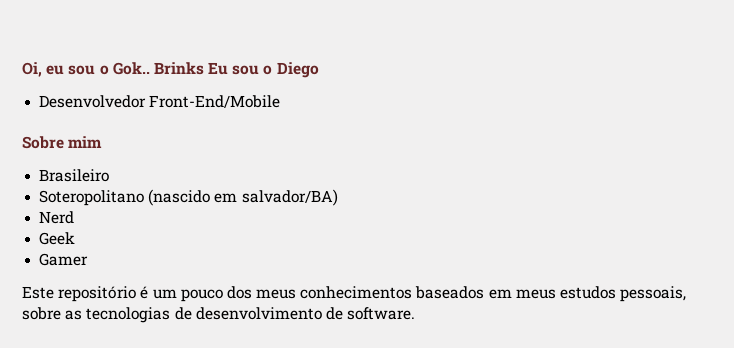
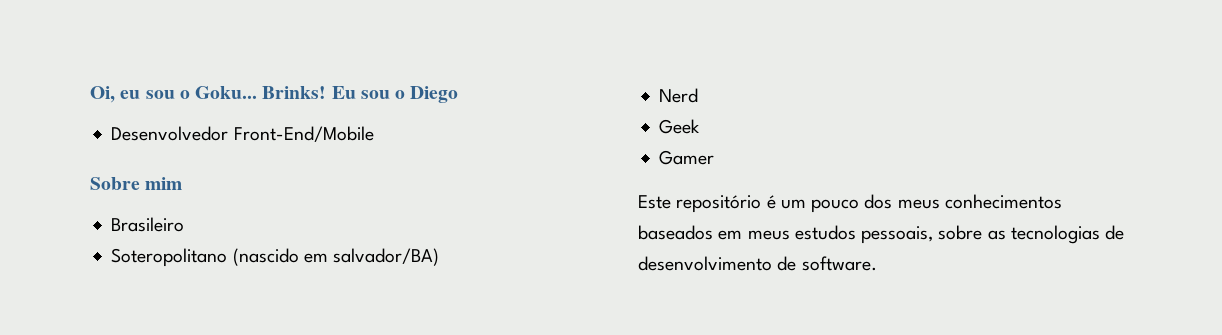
- Oi, eu sou o Gok.. Brinks Eu sou o Diego
+ Oi, eu sou o Goku... Brinks! Eu sou o Diego

